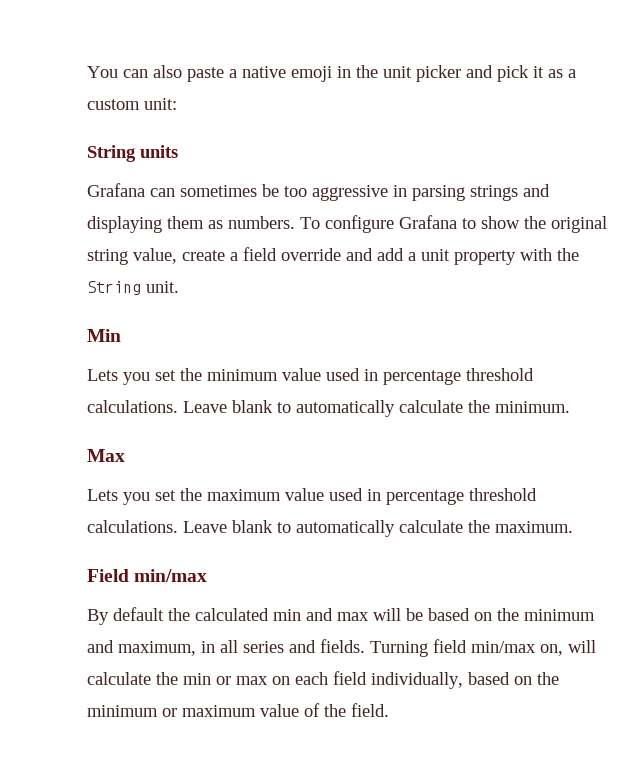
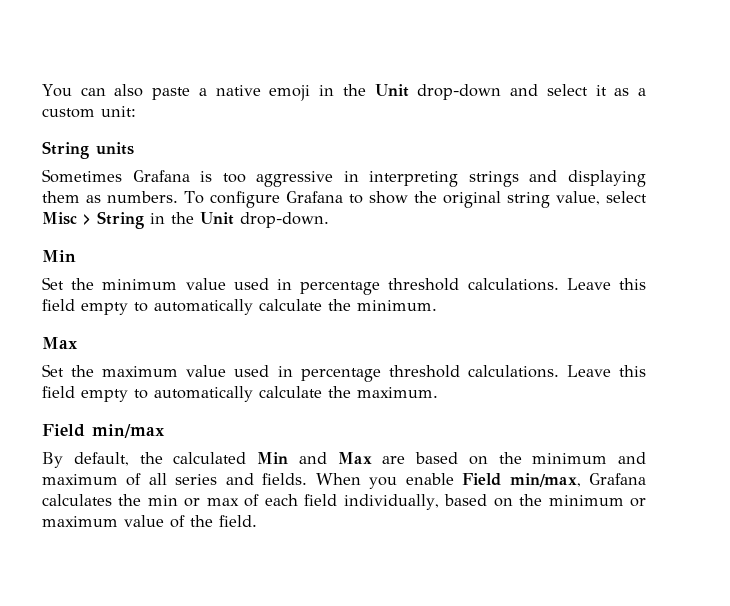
- You can also paste a native emoji in the unit picker and pick it as a custom unit:
+ You can also paste a native emoji in the Unit drop-down and select it as a custom unit:
- Grafana can sometimes be too aggressive in parsing strings and displaying them as numbers.
+ Sometimes Grafana is too aggressive in interpreting strings and displaying them as numbers.
- To configure Grafana to show the original string value, create a field override and add a unit property with the String unit.
+ To configure Grafana to show the original string value, select Misc > String in the Unit drop-down.
  Min
- Lets you set the minimum value used in percentage threshold calculations.
+ Set the minimum value used in percentage threshold calculations.
- Leave blank to automatically calculate the minimum.
+ Leave this field empty to automatically calculate the minimum.
- Lets you set the maximum value used in percentage threshold calculations.
+ Set the maximum value used in percentage threshold calculations.
- Leave blank to automatically calculate the maximum.
+ Leave this field empty to automatically calculate the maximum.
- By default the calculated min and max will be based on the minimum and maximum, in all series and fields.
+ By default, the calculated Min and Max are based on the minimum and maximum of all series and fields.
- Turning field min/max on, will calculate the min or max on each field individually, based on the minimum or maximum value of the field.
+ When you enable Field min/max, Grafana calculates the min or max of each field individually, based on the minimum or maximum value of the field.

